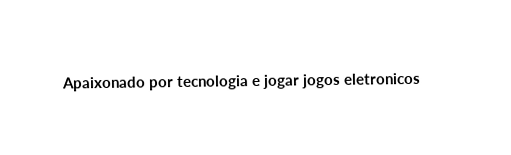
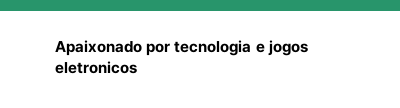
- Apaixonado por tecnologia e jogar jogos eletronicos
+ Apaixonado por tecnologia e jogos eletronicos

